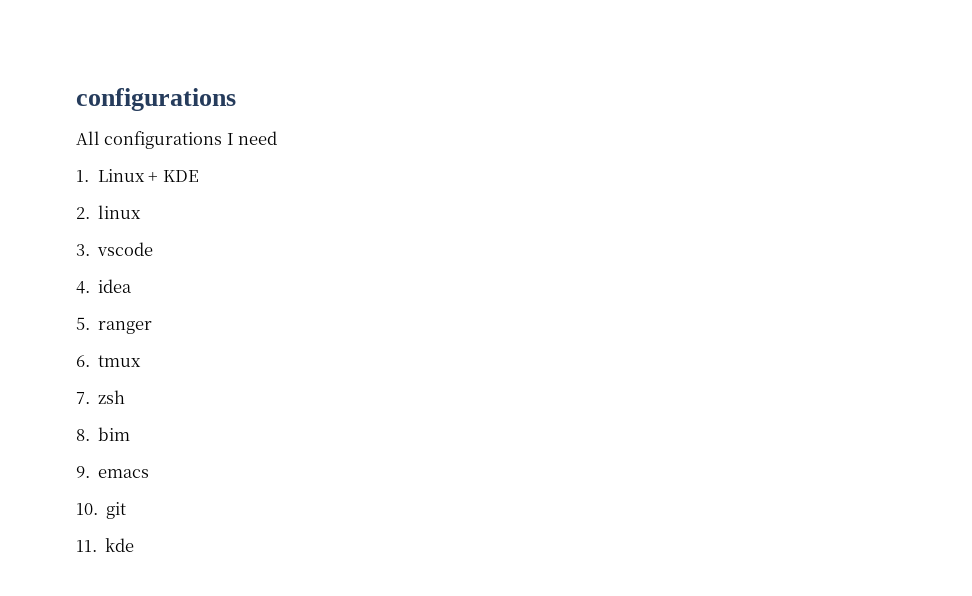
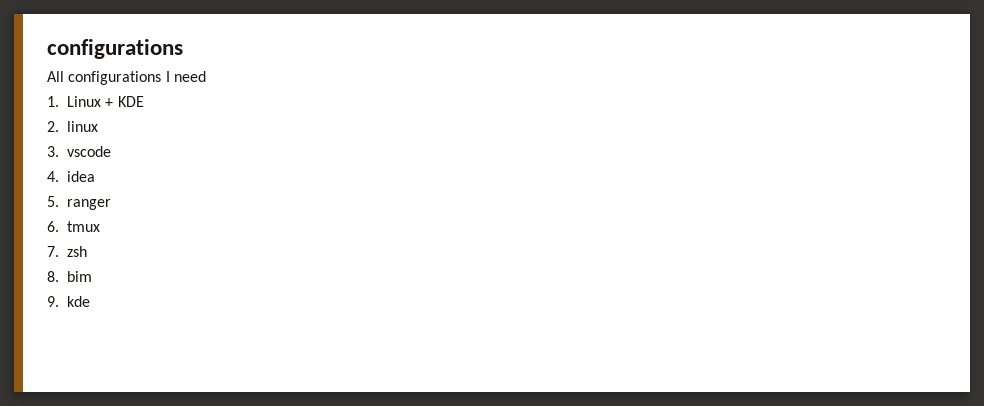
- 9. emacs
- 10. git
- 11. kde
+ 9. kde

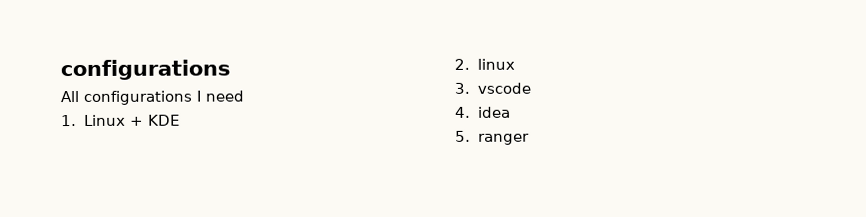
- 6. tmux
- 7. zsh
- 8. bim
- 9. kde

